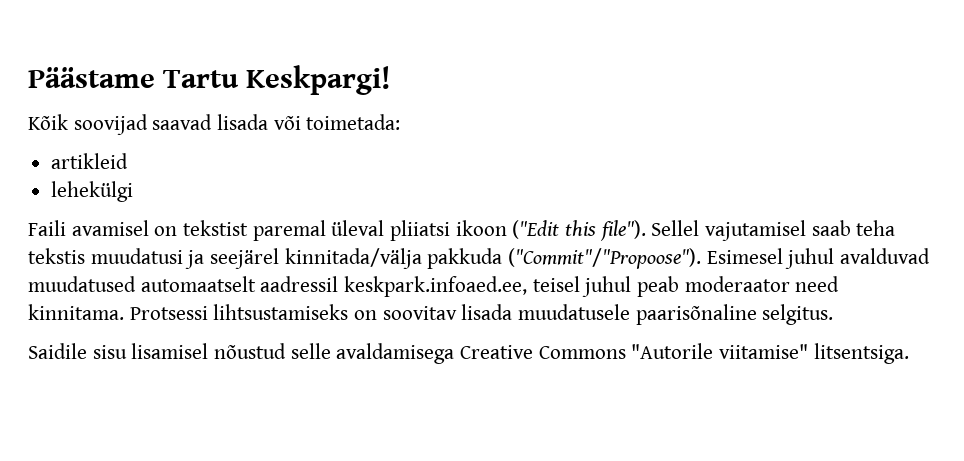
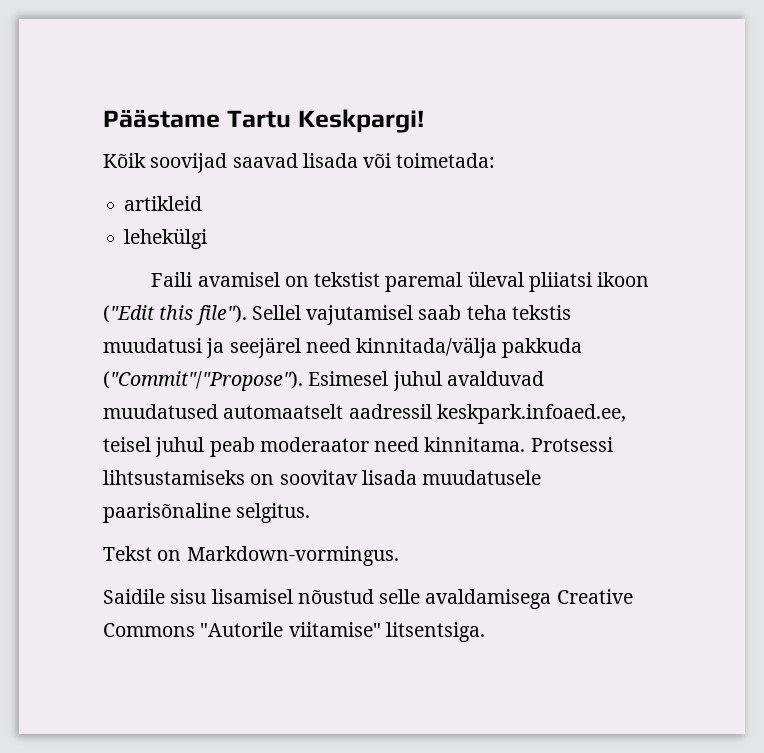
- Sellel vajutamisel saab teha tekstis muudatusi ja seejärel kinnitada/välja pakkuda ("Commit"/"Propoose").
+ Sellel vajutamisel saab teha tekstis muudatusi ja seejärel need kinnitada/välja pakkuda ("Commit"/"Propose").
+ Tekst on Markdown-vormingus.

